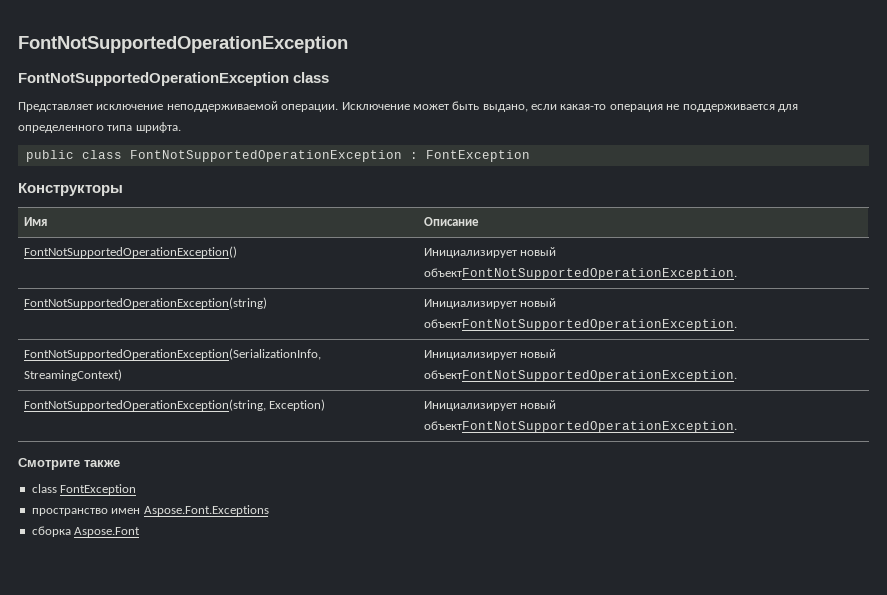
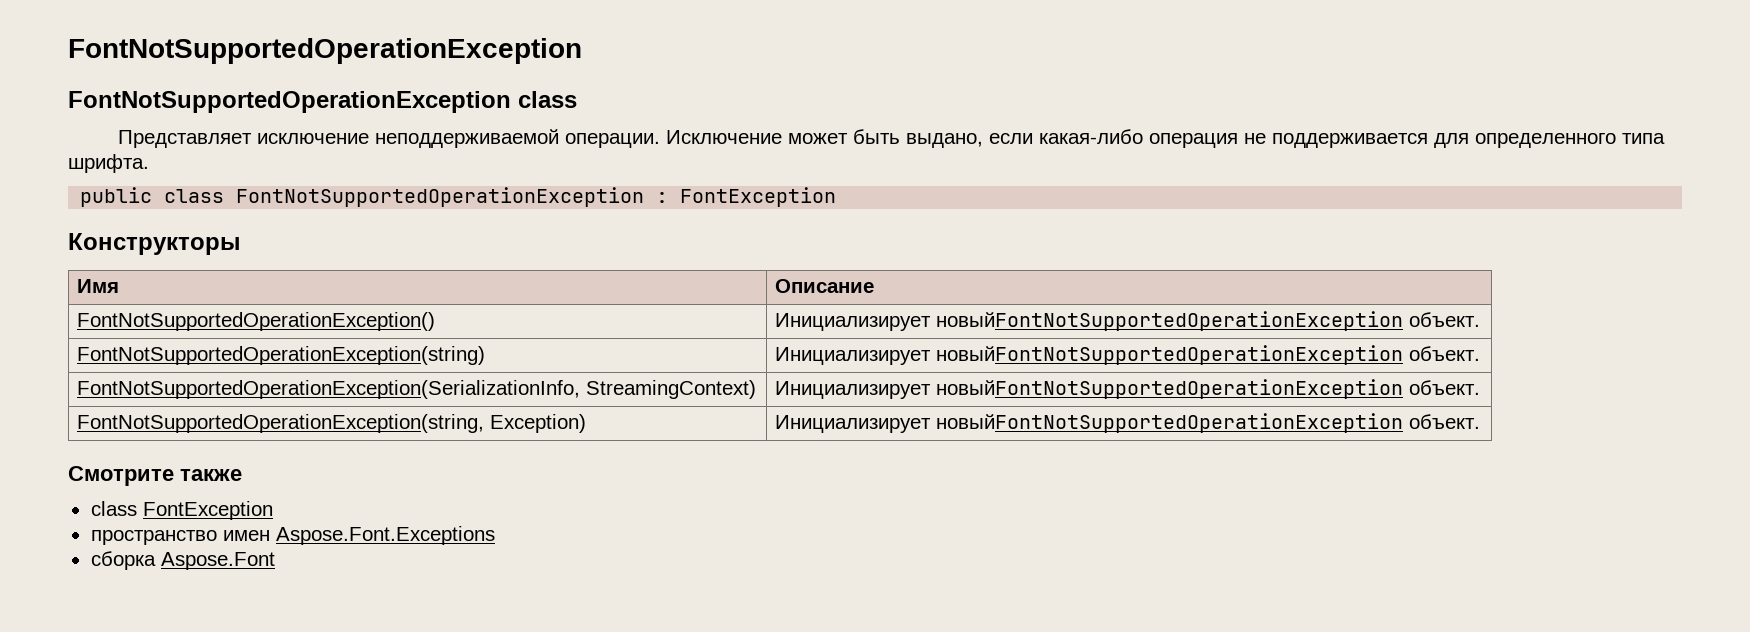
- Исключение может быть выдано, если какая-то операция не поддерживается для определенного типа шрифта.
+ Исключение может быть выдано, если какая-либо операция не поддерживается для определенного типа шрифта.
- FontNotSupportedOperationException() | Инициализирует новый объектFontNotSupportedOperationException.
+ FontNotSupportedOperationException() | Инициализирует новыйFontNotSupportedOperationException объект.
- FontNotSupportedOperationException(string) | Инициализирует новый объектFontNotSupportedOperationException.
+ FontNotSupportedOperationException(string) | Инициализирует новыйFontNotSupportedOperationException объект.
- FontNotSupportedOperationException(SerializationInfo, StreamingContext) | Инициализирует новый объектFontNotSupportedOperationException.
+ FontNotSupportedOperationException(SerializationInfo, StreamingContext) | Инициализирует новыйFontNotSupportedOperationException объект.
- FontNotSupportedOperationException(string, Exception) | Инициализирует новый объектFontNotSupportedOperationException.
+ FontNotSupportedOperationException(string, Exception) | Инициализирует новыйFontNotSupportedOperationException объект.

